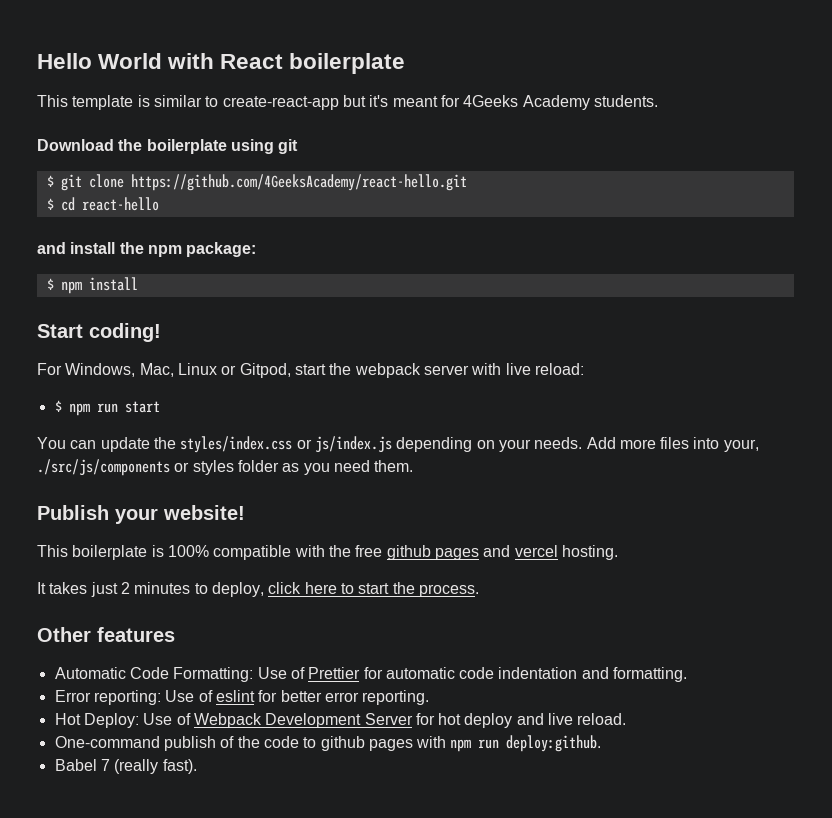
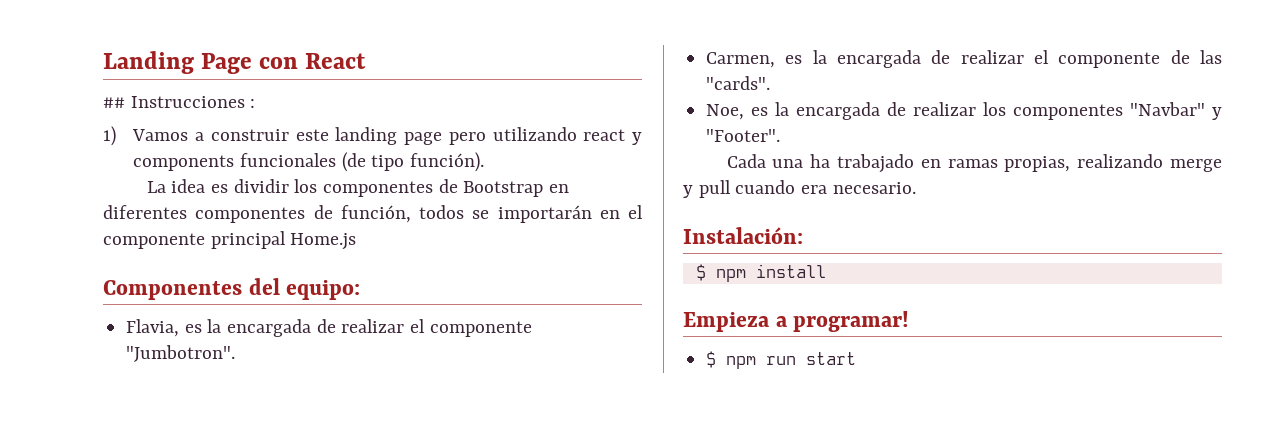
- Hello World with React boilerplate
- This template is similar to create-react-app but it's meant for 4Geeks Academy students.
- Download the boilerplate using git
- $ git clone https://github.com/4GeeksAcademy/react-hello.git
- $ cd react-hello
- and install the npm package:
+ Landing Page con React
+ ## Instrucciones :
+ 1) Vamos a construir este landing page pero utilizando react y components funcionales (de tipo función).
+ La idea es dividir los componentes de Bootstrap en diferentes componentes de función, todos se importarán en el componente principal Home.js
+ Componentes del equipo:
+ Flavia, es la encargada de realizar el componente "Jumbotron".
+ Carmen, es la encargada de realizar el componente de las "cards".
+ Noe, es la encargada de realizar los componentes "Navbar" y "Footer".
+ Cada una ha trabajado en ramas propias, realizando merge y pull cuando era necesario.
+ Instalación:
  $ npm install
- Start coding!
- For Windows, Mac, Linux or Gitpod, start the webpack server with live reload:
+ Empieza a programar!
  $ npm run start
- You can update the styles/index.css or js/index.js depending on your needs. Add more files into your, ./src/js/components or styles folder as you need them.
- Publish your website!
- This boilerplate is 100% compatible with the free github pages and vercel hosting.
- It takes just 2 minutes to deploy, click here to start the process.
- Other features
- Automatic Code Formatting: Use of Prettier for automatic code indentation and formatting.
- Error reporting: Use of eslint for better error reporting.
- Hot Deploy: Use of Webpack Development Server for hot deploy and live reload.
- One-command publish of the code to github pages with npm run deploy:github.
- Babel 7 (really fast).

